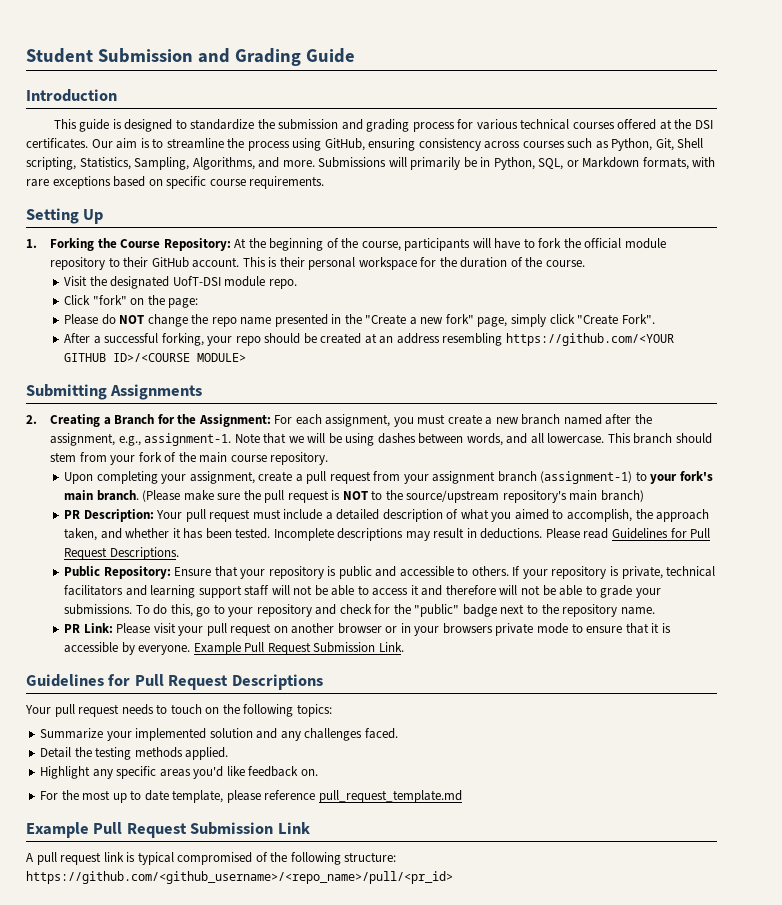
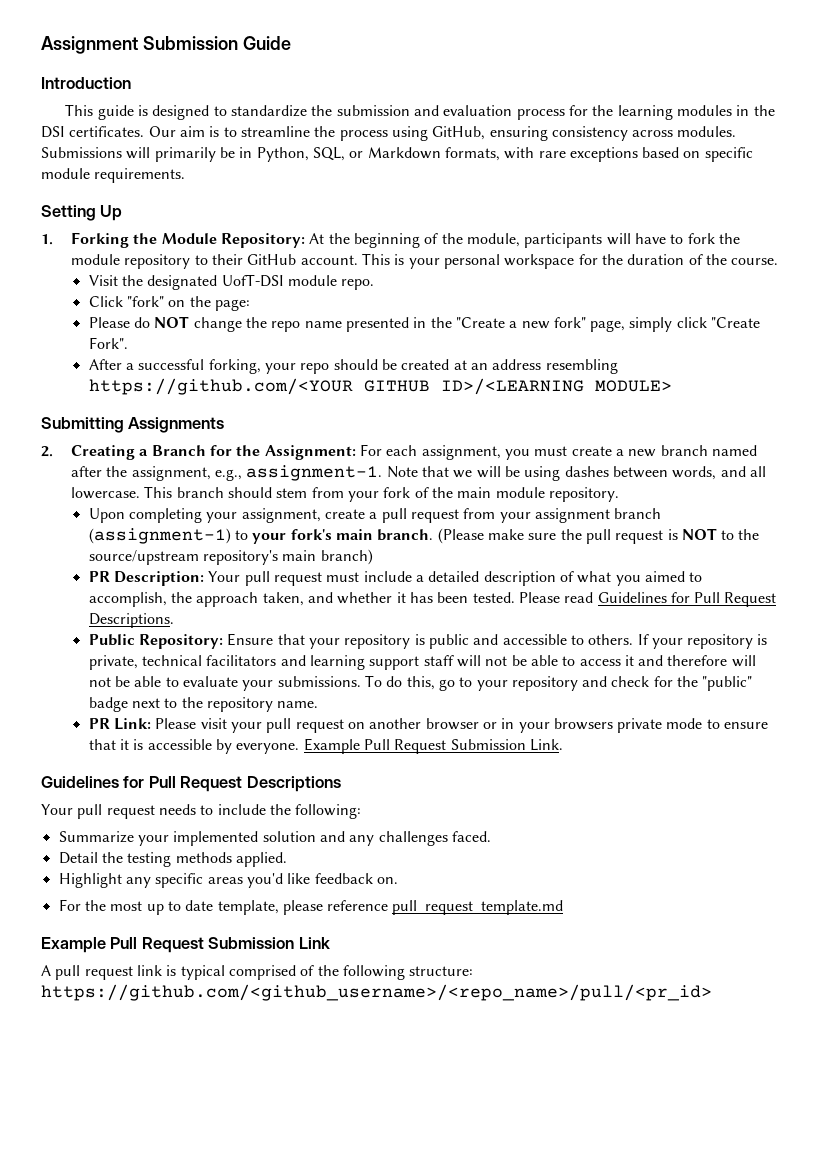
- Student Submission and Grading Guide
+ Assignment Submission Guide
- This guide is designed to standardize the submission and grading process for various technical courses offered at the DSI certificates.
+ This guide is designed to standardize the submission and evaluation process for the learning modules in the DSI certificates.
- Our aim is to streamline the process using GitHub, ensuring consistency across courses such as Python, Git, Shell scripting, Statistics, Sampling, Algorithms, and more.
+ Our aim is to streamline the process using GitHub, ensuring consistency across modules.
- Submissions will primarily be in Python, SQL, or Markdown formats, with rare exceptions based on specific course requirements.
+ Submissions will primarily be in Python, SQL, or Markdown formats, with rare exceptions based on specific module requirements.
- 1. Forking the Course Repository: At the beginning of the course, participants will have to fork the official module repository to their GitHub account.
+ 1. Forking the Module Repository: At the beginning of the module, participants will have to fork the module repository to their GitHub account.
- This is their personal workspace for the duration of the course.
+ This is your personal workspace for the duration of the course.
- After a successful forking, your repo should be created at an address resembling https://github.com/<YOUR GITHUB ID>/<COURSE MODULE>
+ After a successful forking, your repo should be created at an address resembling https://github.com/<YOUR GITHUB ID>/<LEARNING MODULE>
- This branch should stem from your fork of the main course repository.
+ This branch should stem from your fork of the main module repository.
- Incomplete descriptions may result in deductions.
- If your repository is private, technical facilitators and learning support staff will not be able to access it and therefore will not be able to grade your submissions.
+ If your repository is private, technical facilitators and learning support staff will not be able to access it and therefore will not be able to evaluate your submissions.
- Your pull request needs to touch on the following topics:
+ Your pull request needs to include the following:
- A pull request link is typical compromised of the following structure: https://github.com/<github_username>/<repo_name>/pull/<pr_id>
+ A pull request link is typical comprised of the following structure: https://github.com/<github_username>/<repo_name>/pull/<pr_id>

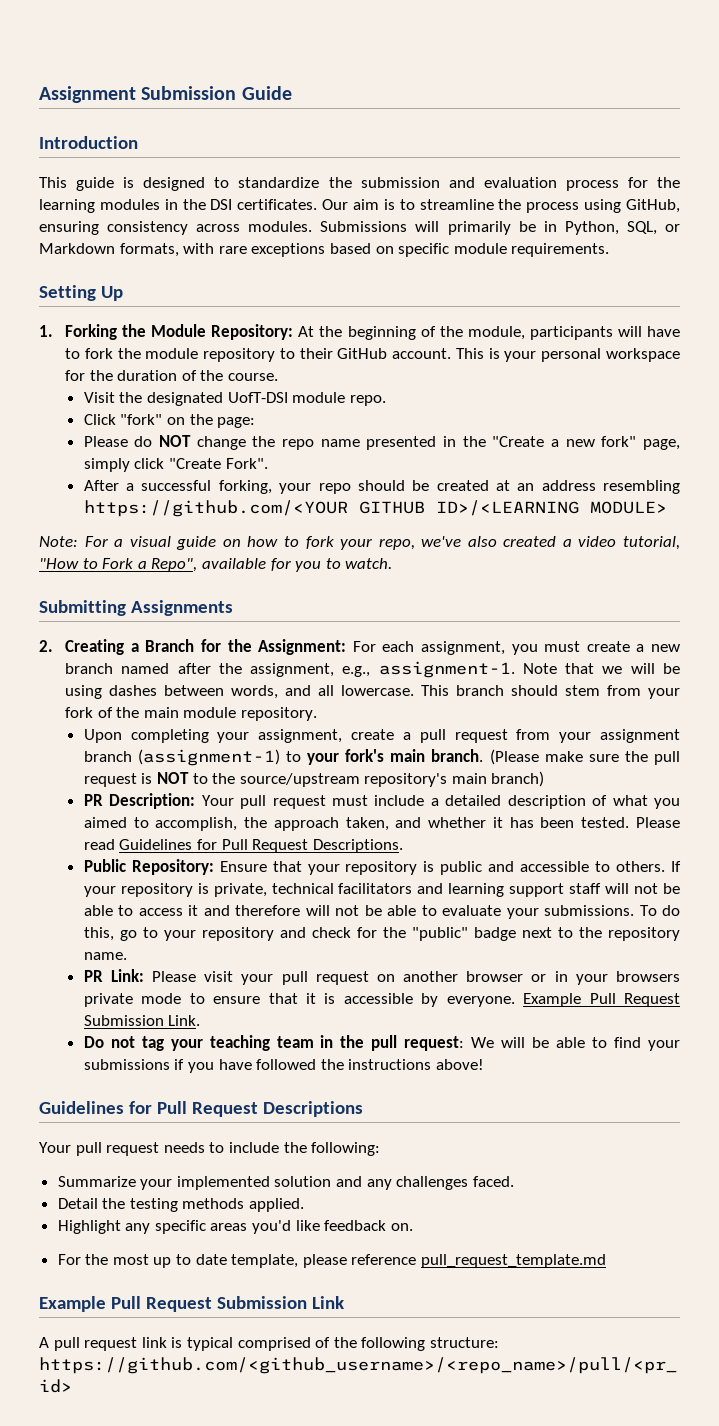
+ Note: For a visual guide on how to fork your repo, we've also created a video tutorial, "How to Fork a Repo", available for you to watch.
+ Do not tag your teaching team in the pull request: We will be able to find your submissions if you have followed the instructions above!

